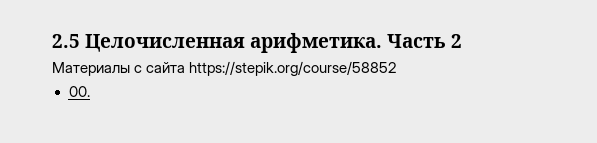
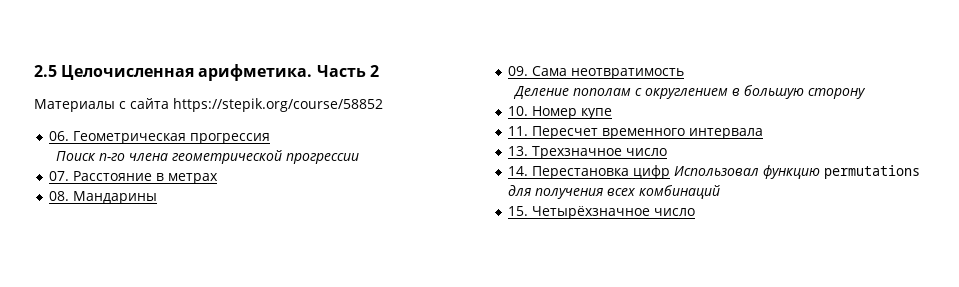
- 00.
+ 06. Геометрическая прогрессия
+ Поиск n-го члена геометрической прогрессии
+ 07. Расстояние в метрах
+ 08. Мандарины
+ 09. Сама неотвратимость
+ Деление пополам с округлением в большую сторону
+ 10. Номер купе
+ 11. Пересчет временного интервала
+ 13. Трехзначное число
+ 14. Перестановка цифр Использовал функцию permutations для получения всех комбинаций
+ 15. Четырёхзначное число

